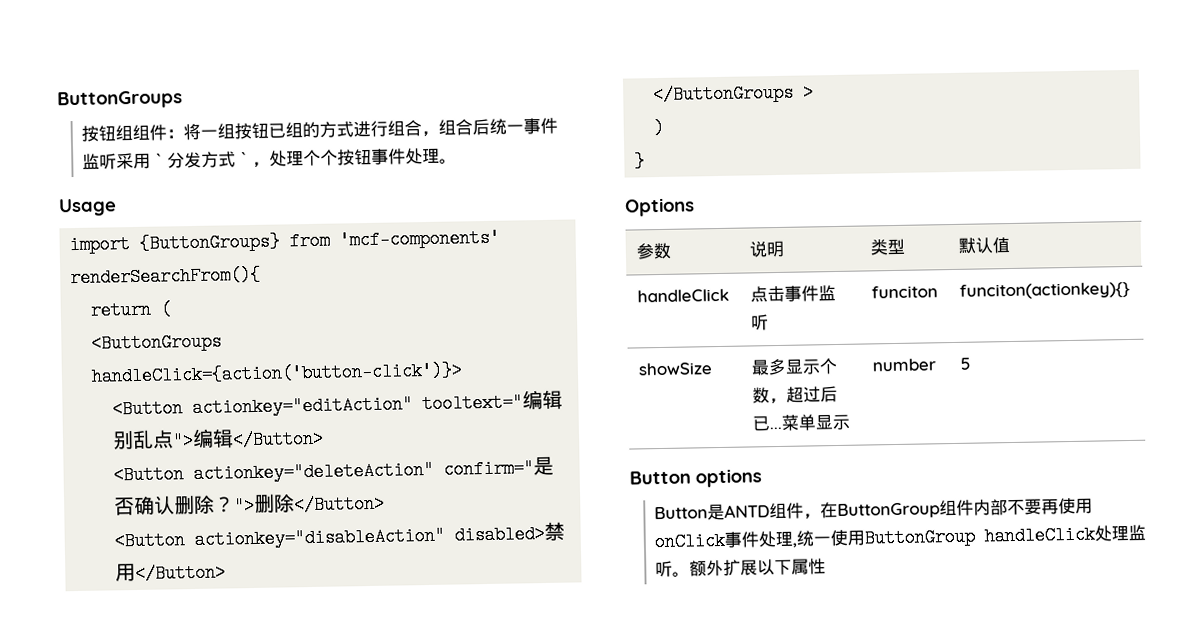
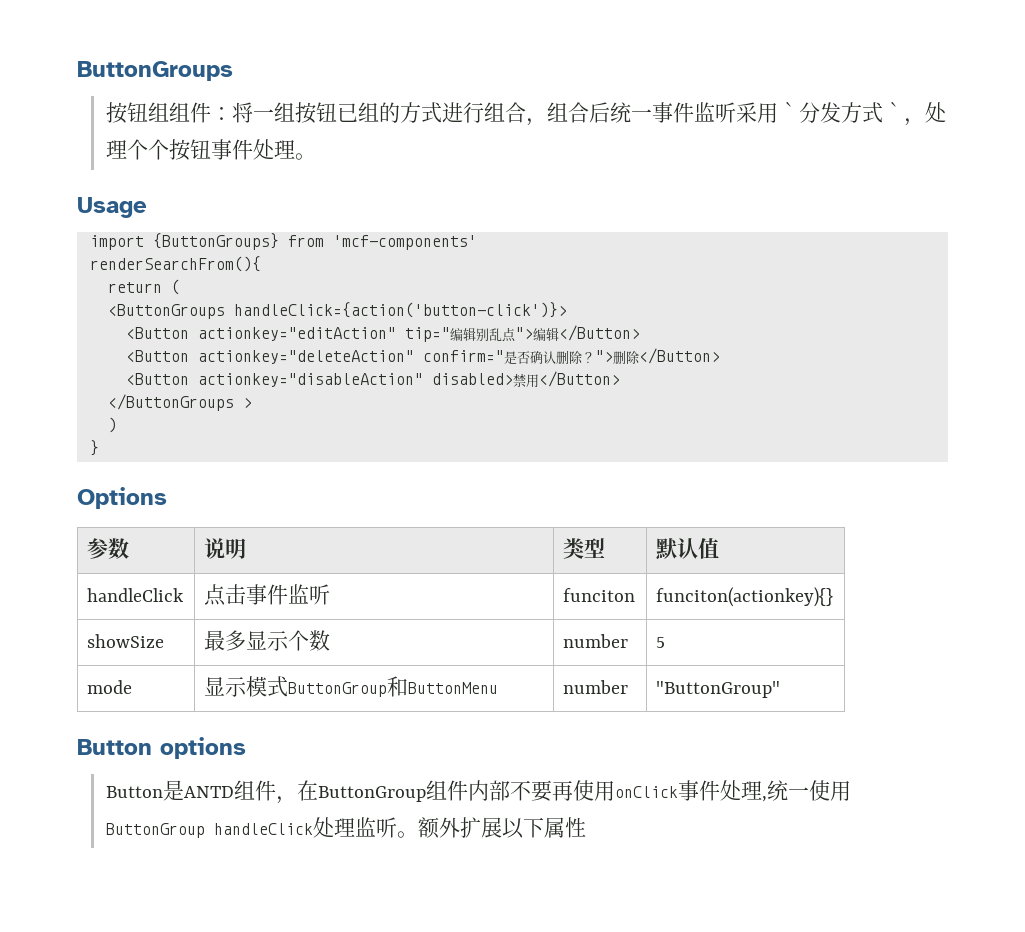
- <Button actionkey="editAction" tooltext="编辑别乱点">编辑</Button>
+ <Button actionkey="editAction" tip="编辑别乱点">编辑</Button>
- showSize | 最多显示个数，超过后已...菜单显示 | number | 5
+ showSize | 最多显示个数 | number | 5
+ mode | 显示模式ButtonGroup和ButtonMenu | number | "ButtonGroup"

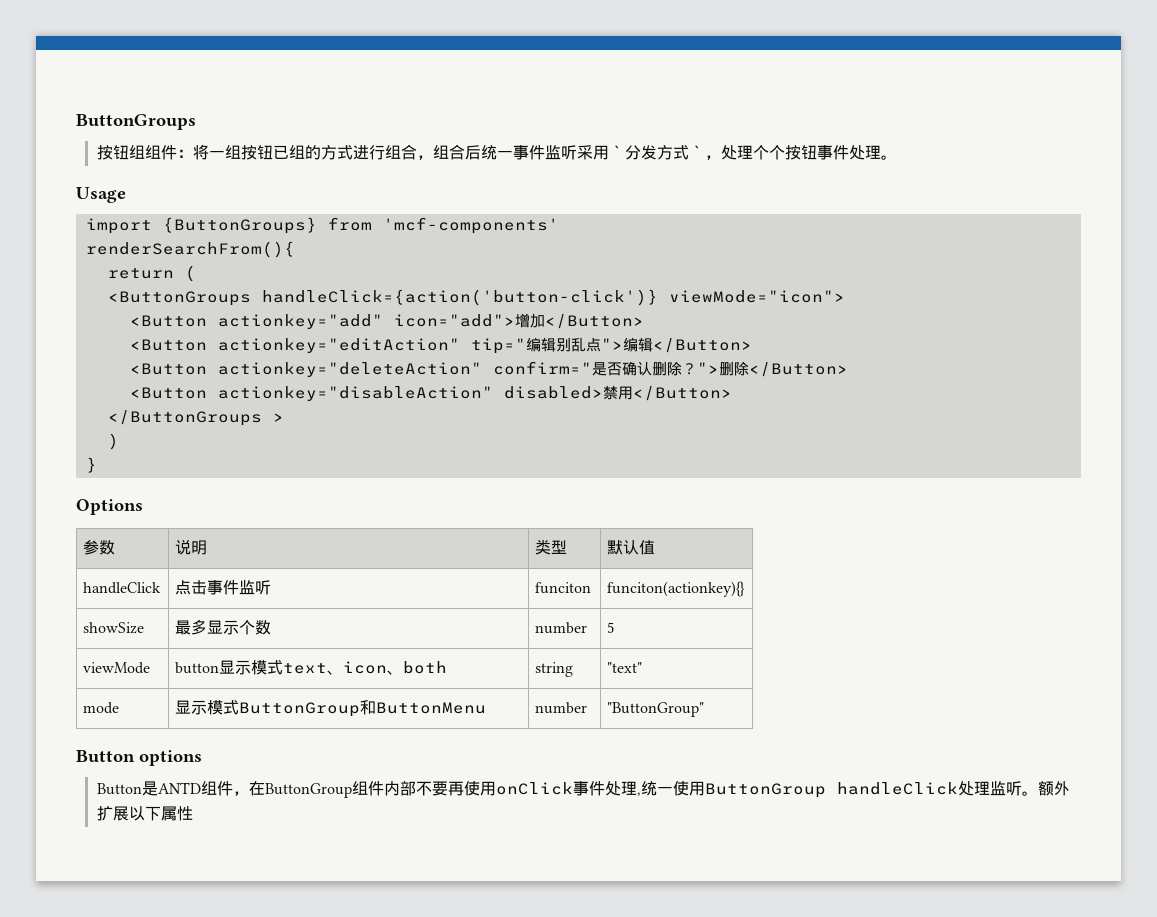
- <ButtonGroups handleClick={action('button-click')}>
+ <ButtonGroups handleClick={action('button-click')} viewMode="icon">
+ <Button actionkey="add" icon="add">增加</Button>
+ viewMode | button显示模式text、icon、both | string | "text"

